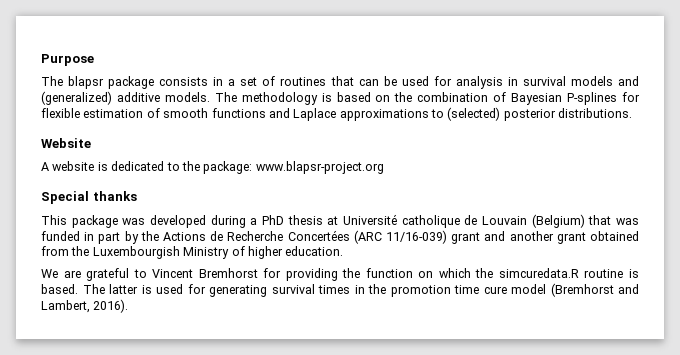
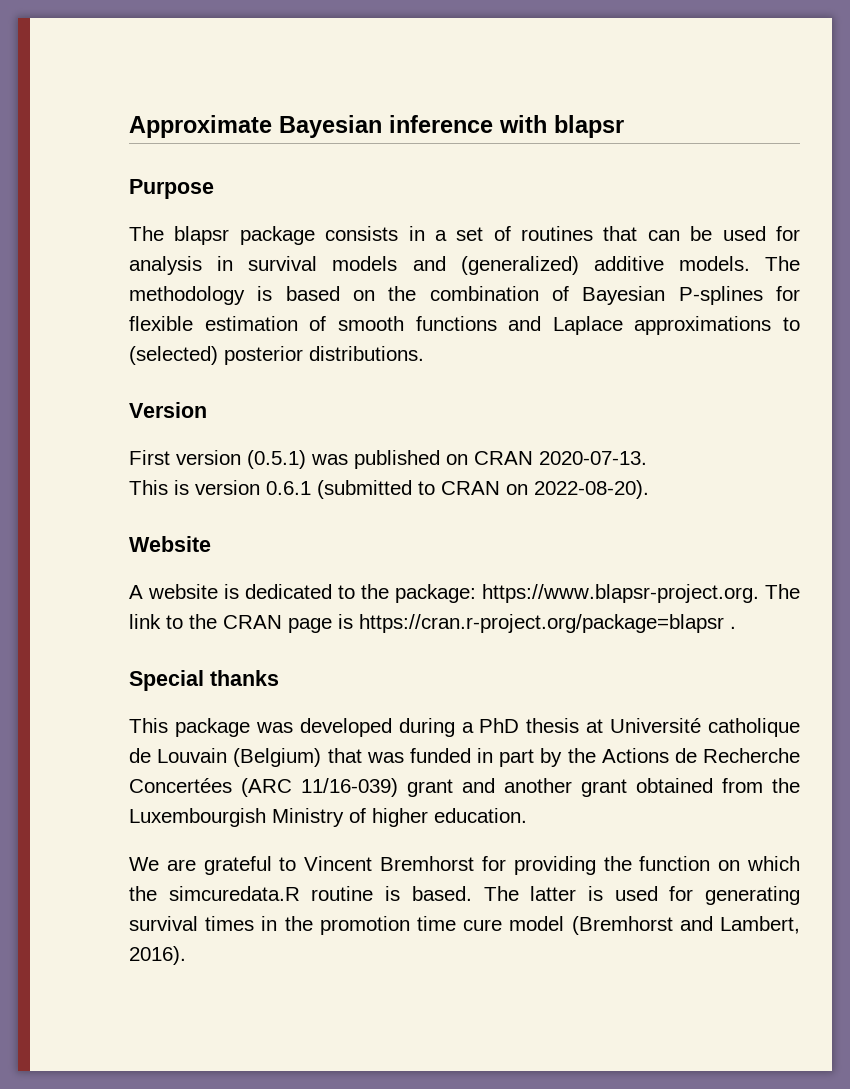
+ Approximate Bayesian inference with blapsr
+ Version
+ First version (0.5.1) was published on CRAN 2020-07-13.
+ This is version 0.6.1 (submitted to CRAN on 2022-08-20).
- A website is dedicated to the package: www.blapsr-project.org
+ A website is dedicated to the package: https://www.blapsr-project.org. The link to the CRAN page is https://cran.r-project.org/package=blapsr .

